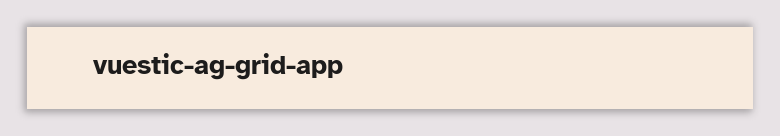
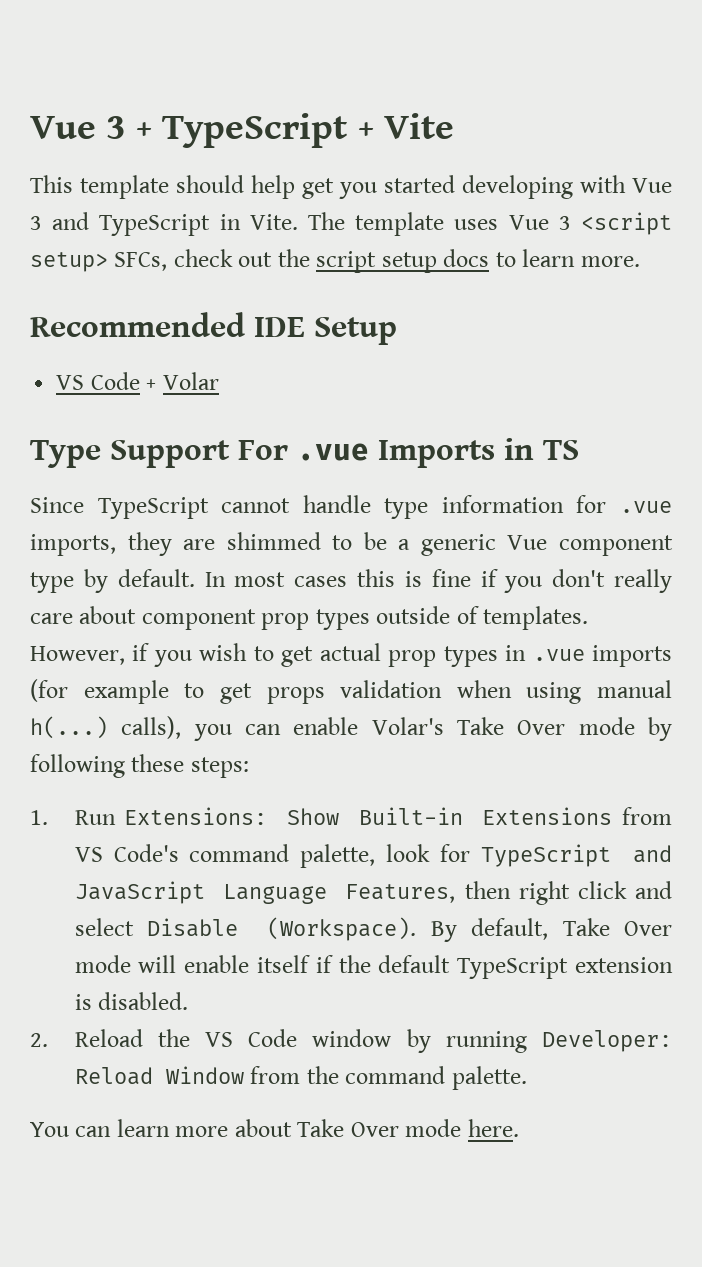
- vuestic-ag-grid-app
+ Vue 3 + TypeScript + Vite
+ This template should help get you started developing with Vue 3 and TypeScript in Vite. The template uses Vue 3 <script setup> SFCs, check out the script setup docs to learn more.
+ Recommended IDE Setup
+ VS Code + Volar
+ Type Support For .vue Imports in TS
+ Since TypeScript cannot handle type information for .vue imports, they are shimmed to be a generic Vue component type by default. In most cases this is fine if you don't really care about component prop types outside of templates. However, if you wish to get actual prop types in .vue imports (for example to get props validation when using manual h(...) calls), you can enable Volar's Take Over mode by following these steps:
+ 1. Run Extensions: Show Built-in Extensions from VS Code's command palette, look for TypeScript and JavaScript Language Features, then right click and select Disable (Workspace). By default, Take Over mode will enable itself if the default TypeScript extension is disabled.
+ 2. Reload the VS Code window by running Developer: Reload Window from the command palette.
+ You can learn more about Take Over mode here.

